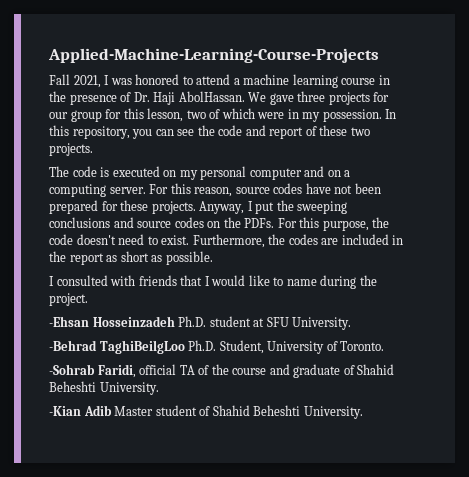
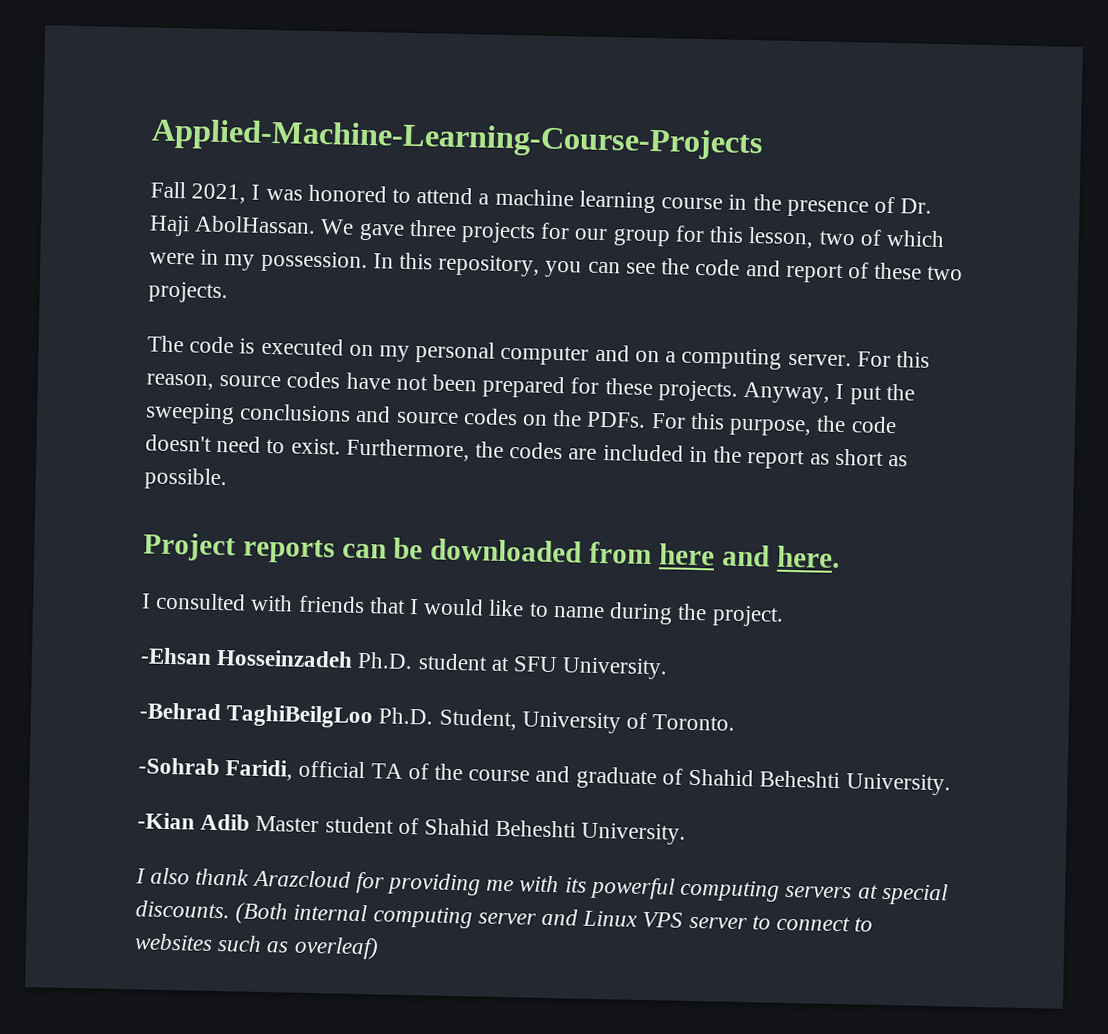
+ Project reports can be downloaded from here and here.
+ I also thank Arazcloud for providing me with its powerful computing servers at special discounts. (Both internal computing server and Linux VPS server to connect to websites such as overleaf)

